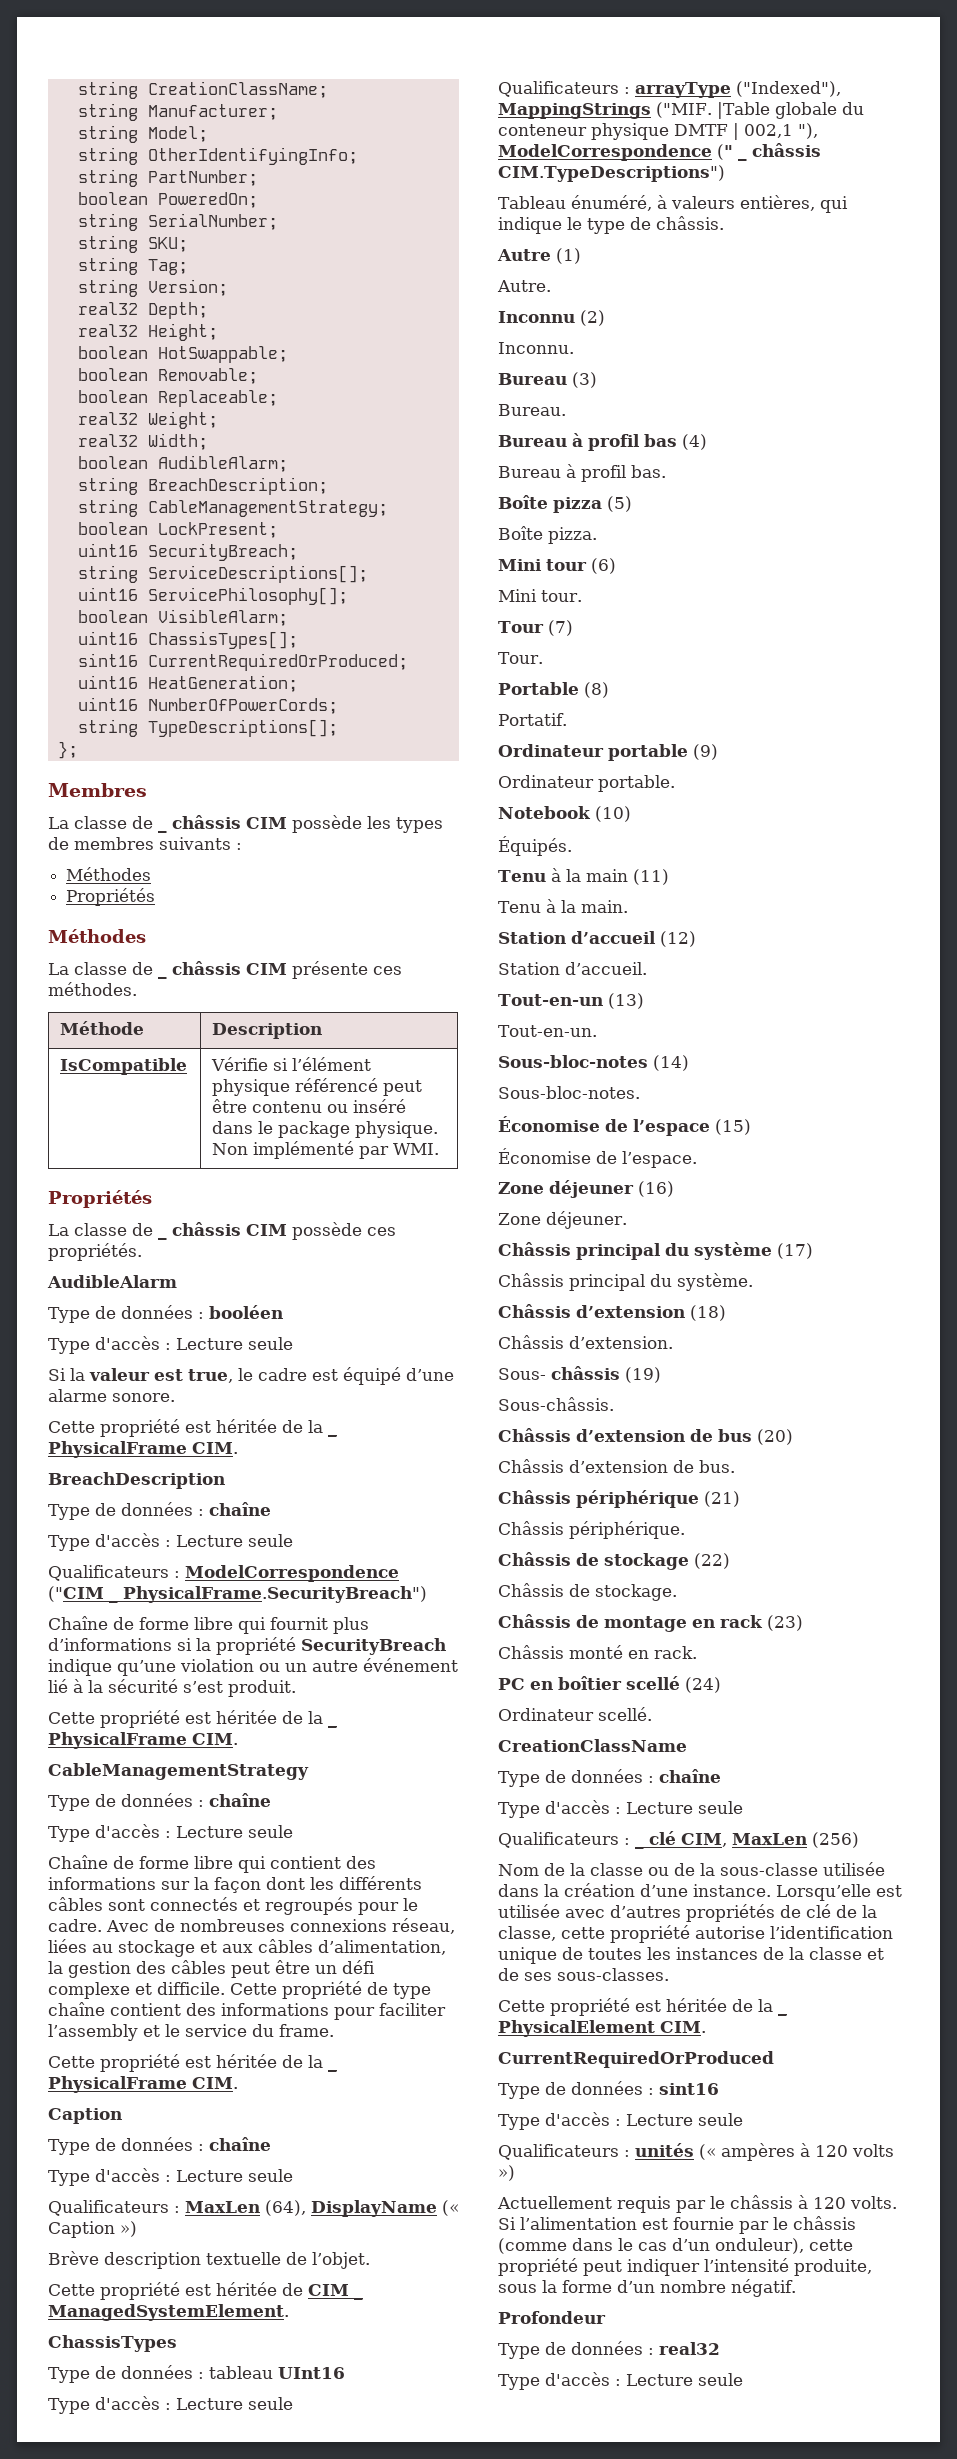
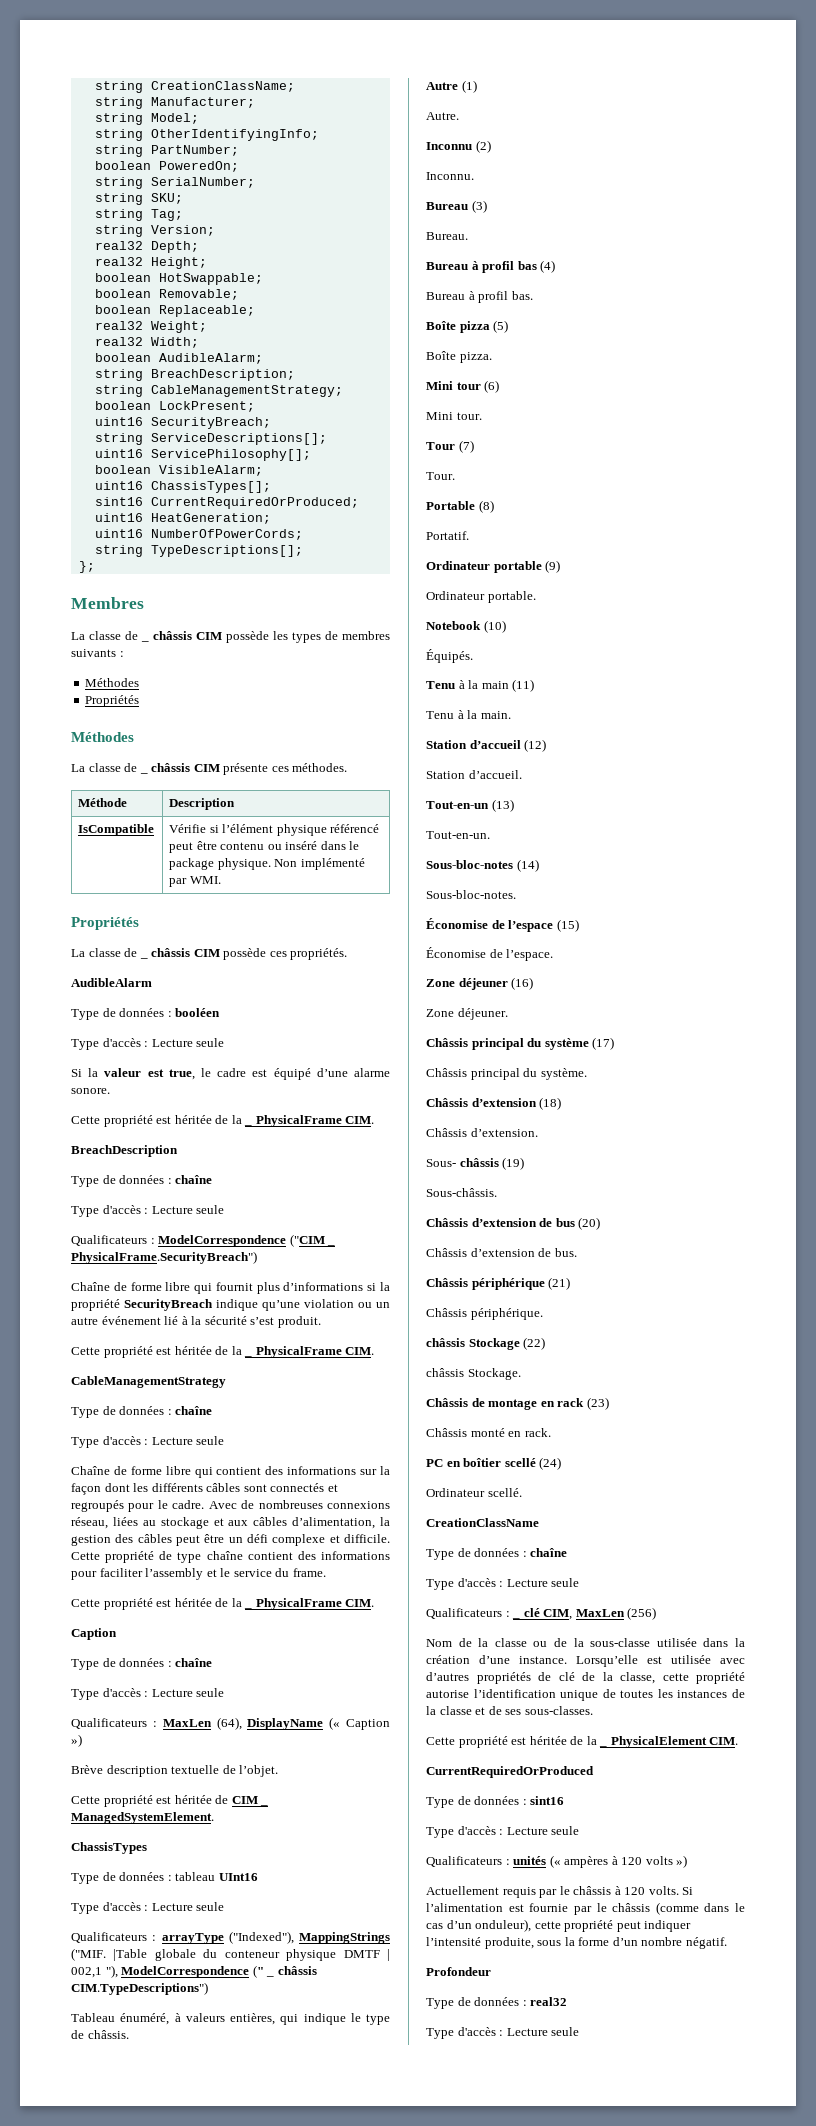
- Châssis de stockage (22)
- Châssis de stockage.
+ châssis Stockage (22)
+ châssis Stockage.

